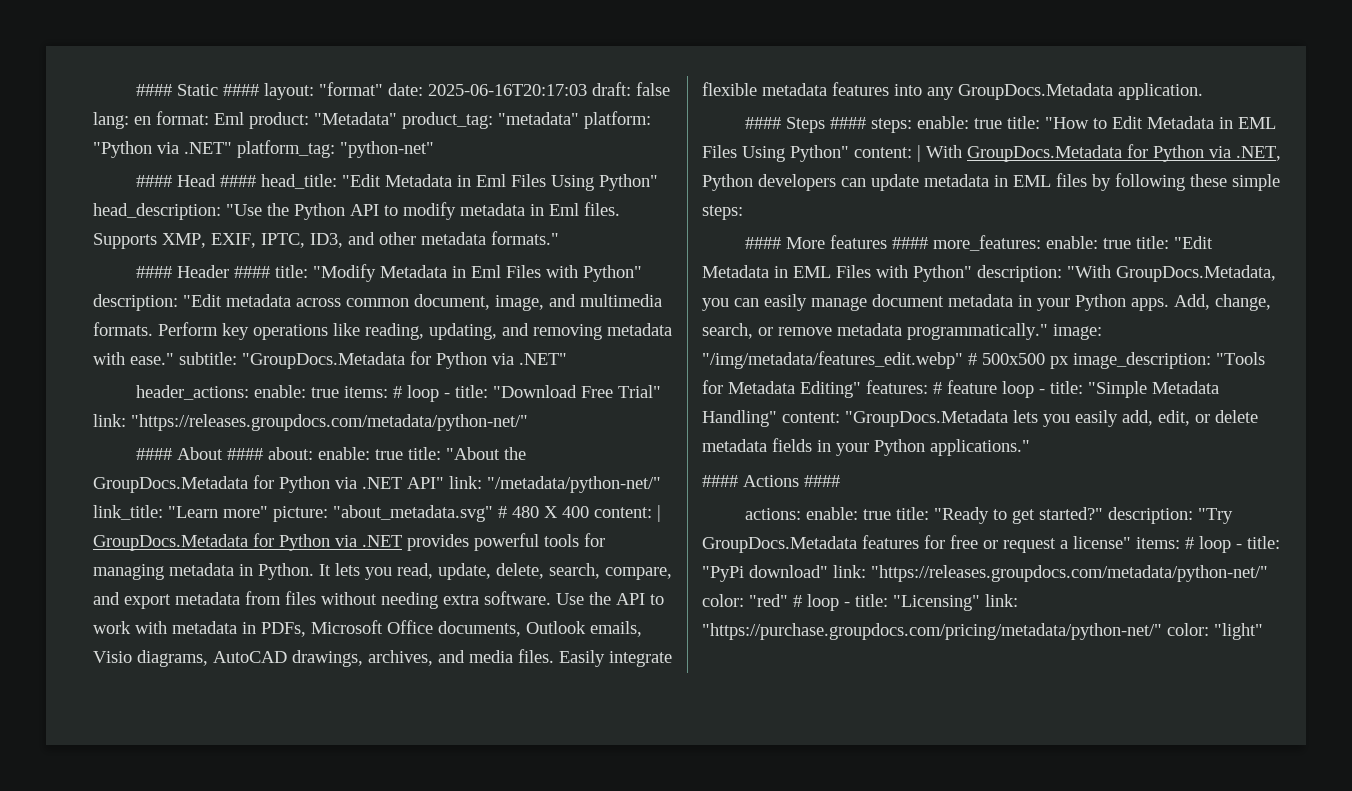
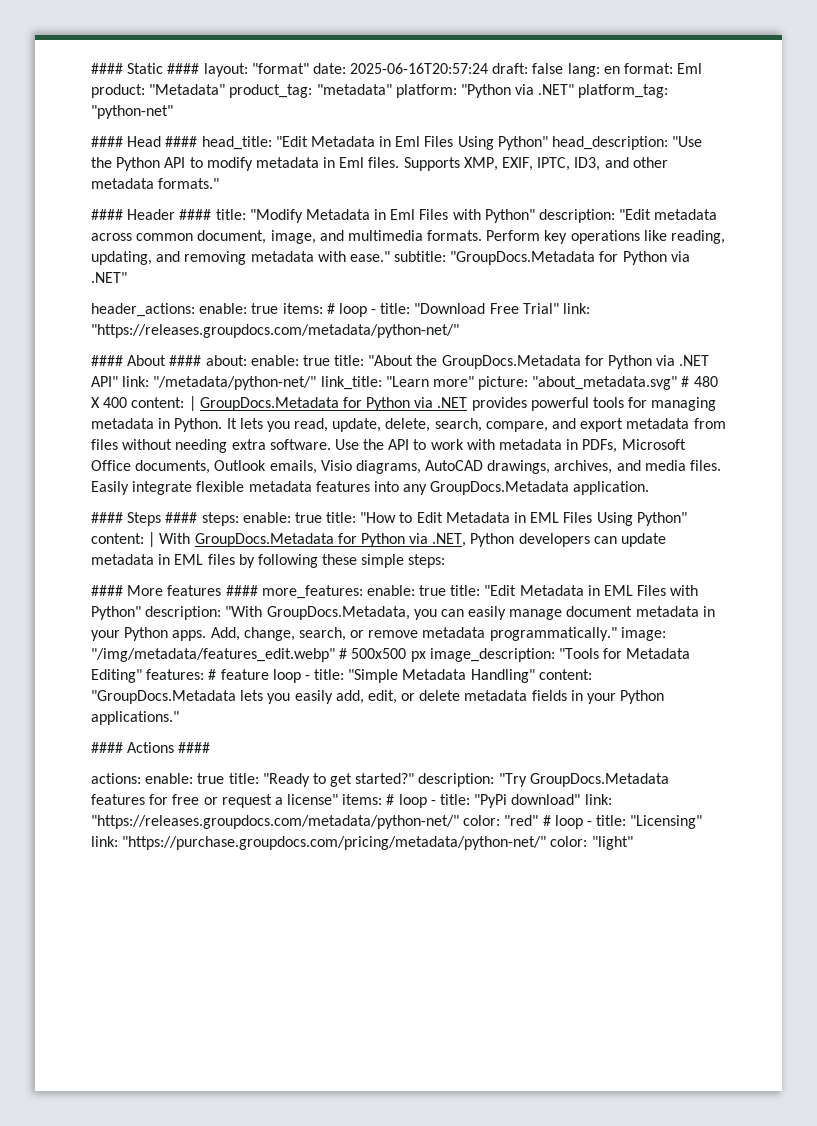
- #### Static #### layout: "format" date: 2025-06-16T20:17:03 draft: false lang: en format: Eml product: "Metadata" product_tag: "metadata" platform: "Python via .NET" platform_tag: "python-net"
+ #### Static #### layout: "format" date: 2025-06-16T20:57:24 draft: false lang: en format: Eml product: "Metadata" product_tag: "metadata" platform: "Python via .NET" platform_tag: "python-net"

